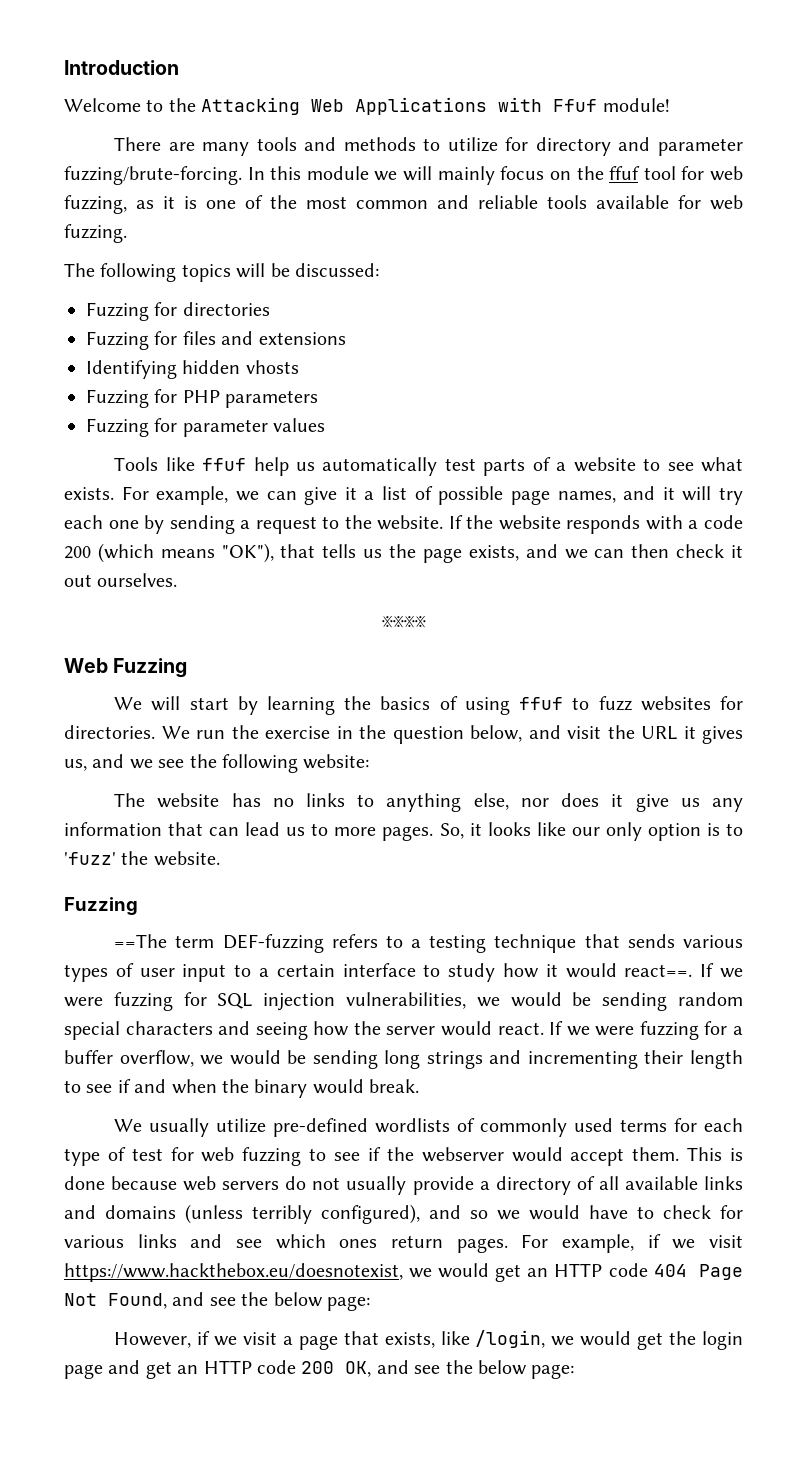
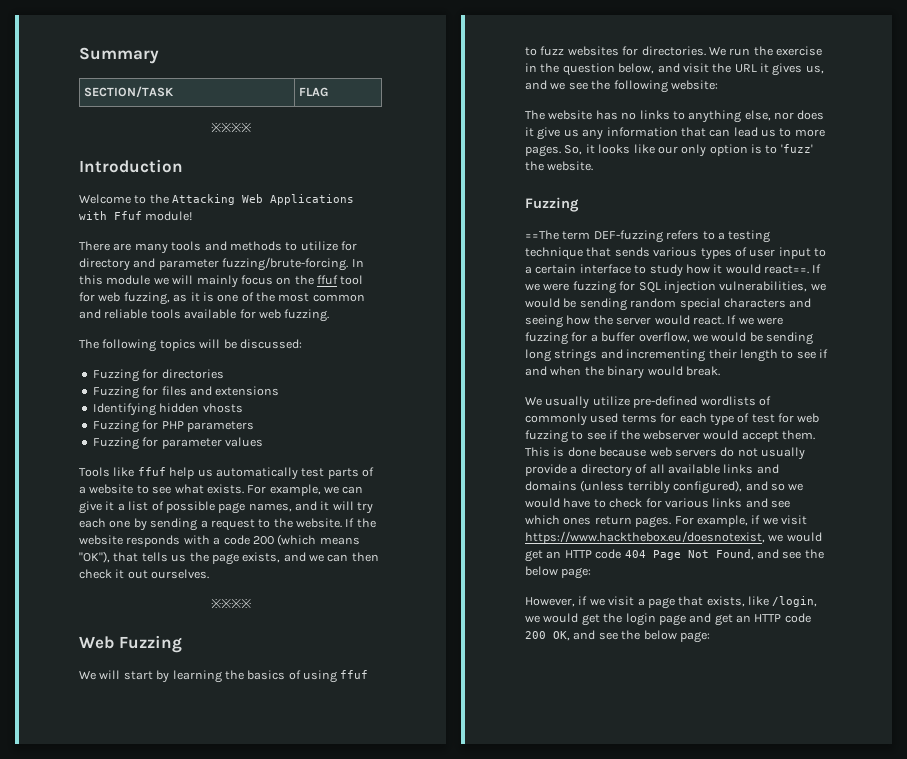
+ Summary
+ SECTION/TASK | FLAG
+ ※※※※

